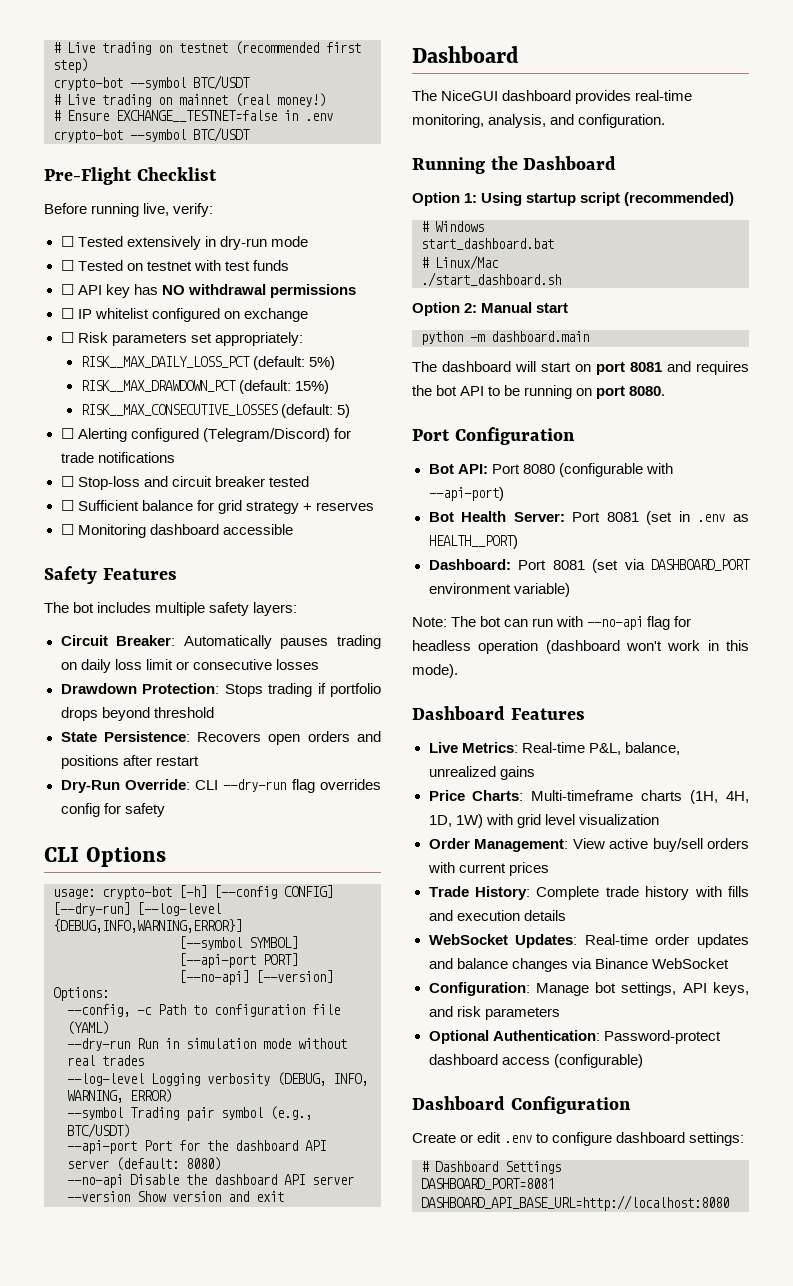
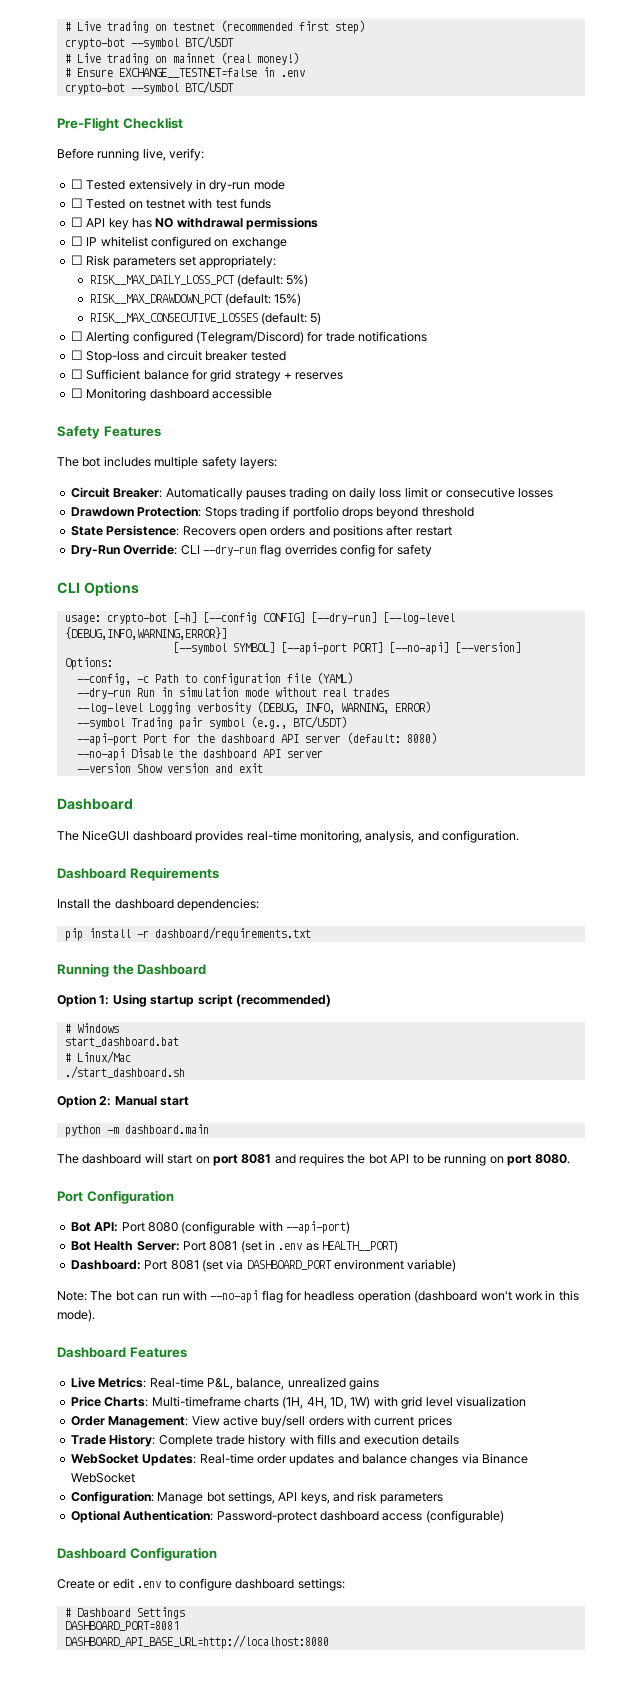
+ Dashboard Requirements
+ Install the dashboard dependencies:
+ pip install -r dashboard/requirements.txt

